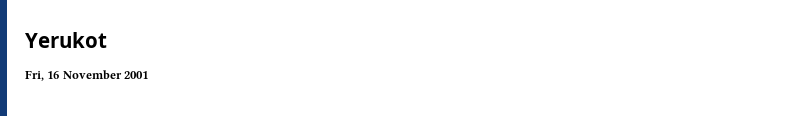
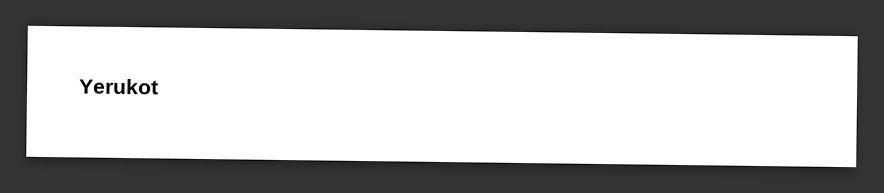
- Fri, 16 November 2001

